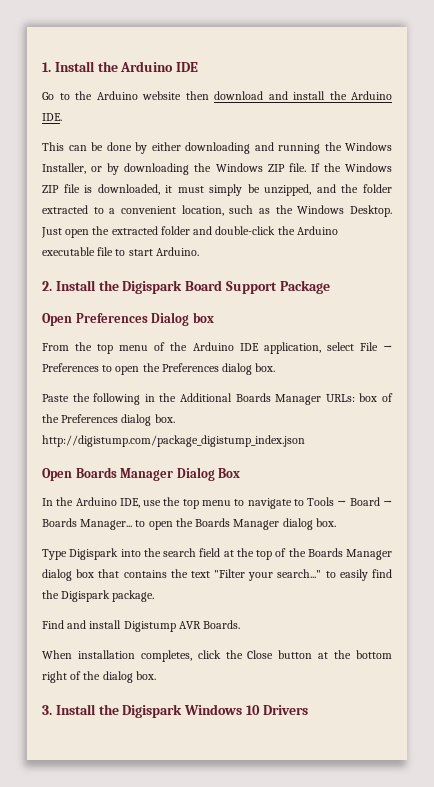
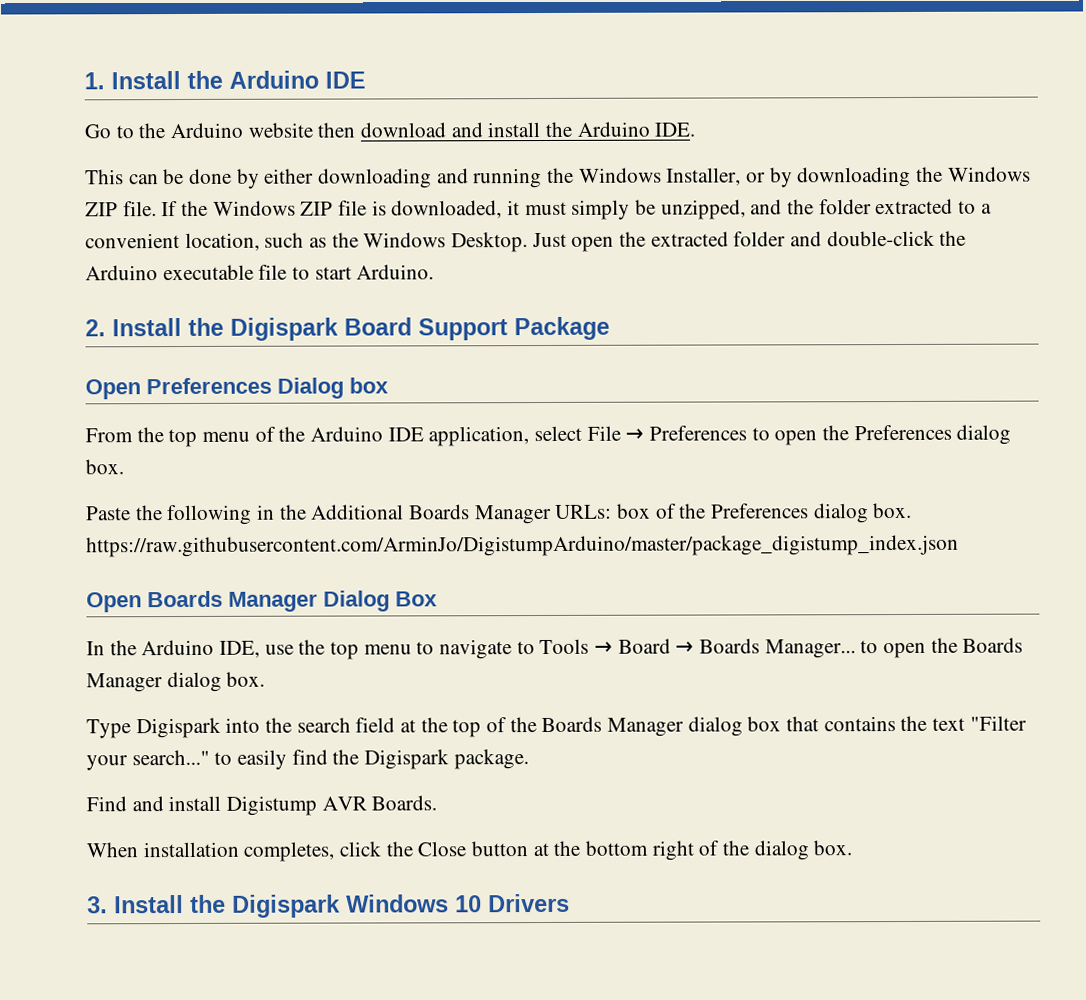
- Paste the following in the Additional Boards Manager URLs: box of the Preferences dialog box. http://digistump.com/package_digistump_index.json
+ Paste the following in the Additional Boards Manager URLs: box of the Preferences dialog box. https://raw.githubusercontent.com/ArminJo/DigistumpArduino/master/package_digistump_index.json

